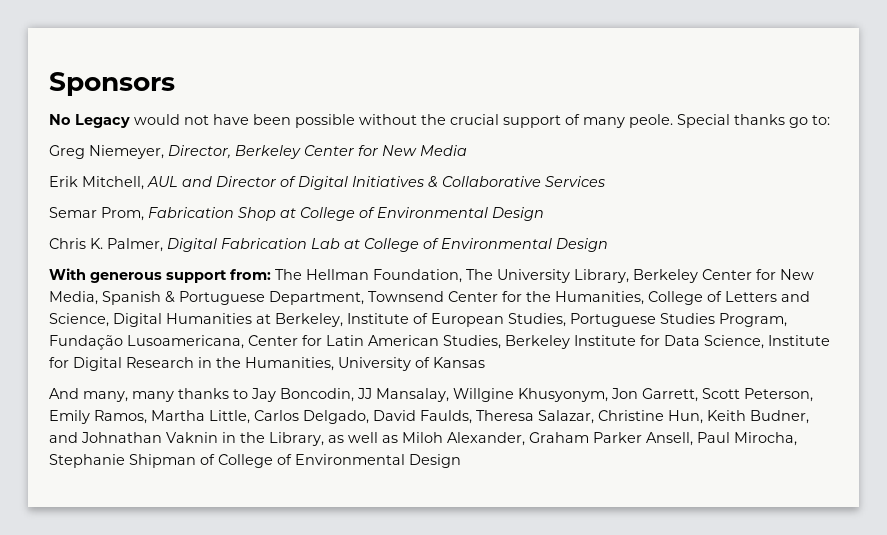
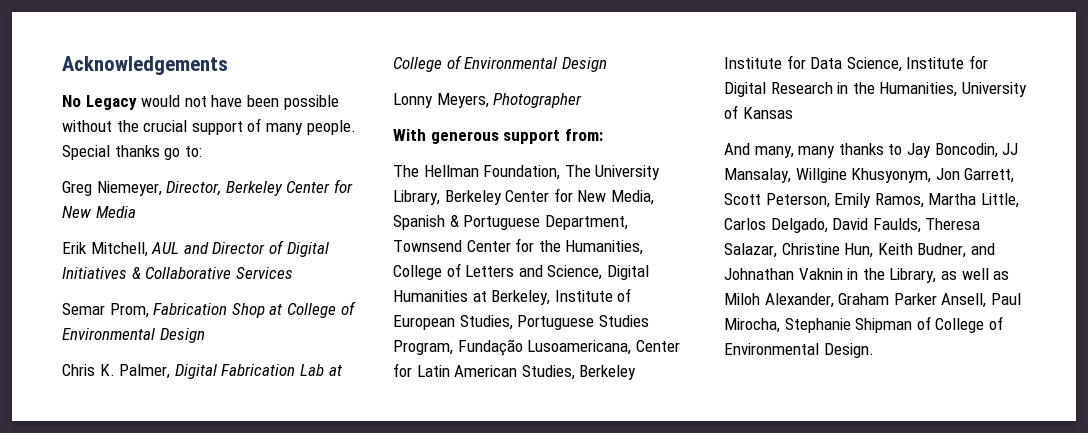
- Sponsors
+ Acknowledgements
- No Legacy would not have been possible without the crucial support of many peole.
+ No Legacy would not have been possible without the crucial support of many people.
+ Lonny Meyers, Photographer
- With generous support from: The Hellman Foundation, The University Library, Berkeley Center for New Media, Spanish & Portuguese Department, Townsend Center for the Humanities, College of Letters and Science, Digital Humanities at Berkeley, Institute of European Studies, Portuguese Studies Program, Fundação Lusoamericana, Center for Latin American Studies, Berkeley Institute for Data Science, Institute for Digital Research in the Humanities, University of Kansas
+ With generous support from:
+ The Hellman Foundation, The University Library, Berkeley Center for New Media, Spanish & Portuguese Department, Townsend Center for the Humanities, College of Letters and Science, Digital Humanities at Berkeley, Institute of European Studies, Portuguese Studies Program, Fundação Lusoamericana, Center for Latin American Studies, Berkeley Institute for Data Science, Institute for Digital Research in the Humanities, University of Kansas
- And many, many thanks to Jay Boncodin, JJ Mansalay, Willgine Khusyonym, Jon Garrett, Scott Peterson, Emily Ramos, Martha Little, Carlos Delgado, David Faulds, Theresa Salazar, Christine Hun, Keith Budner, and Johnathan Vaknin in the Library, as well as Miloh Alexander, Graham Parker Ansell, Paul Mirocha, Stephanie Shipman of College of Environmental Design
+ And many, many thanks to Jay Boncodin, JJ Mansalay, Willgine Khusyonym, Jon Garrett, Scott Peterson, Emily Ramos, Martha Little, Carlos Delgado, David Faulds, Theresa Salazar, Christine Hun, Keith Budner, and Johnathan Vaknin in the Library, as well as Miloh Alexander, Graham Parker Ansell, Paul Mirocha, Stephanie Shipman of College of Environmental Design.

